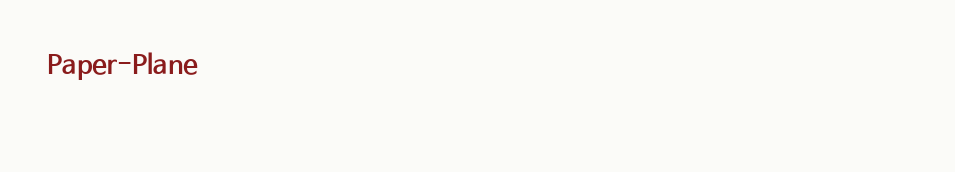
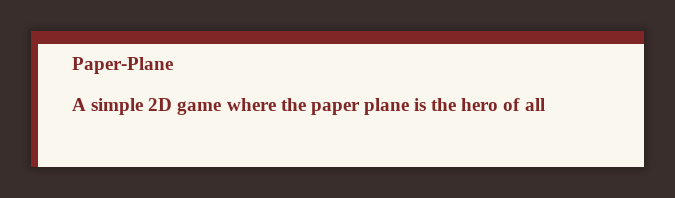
+ A simple 2D game where the paper plane is the hero of all

